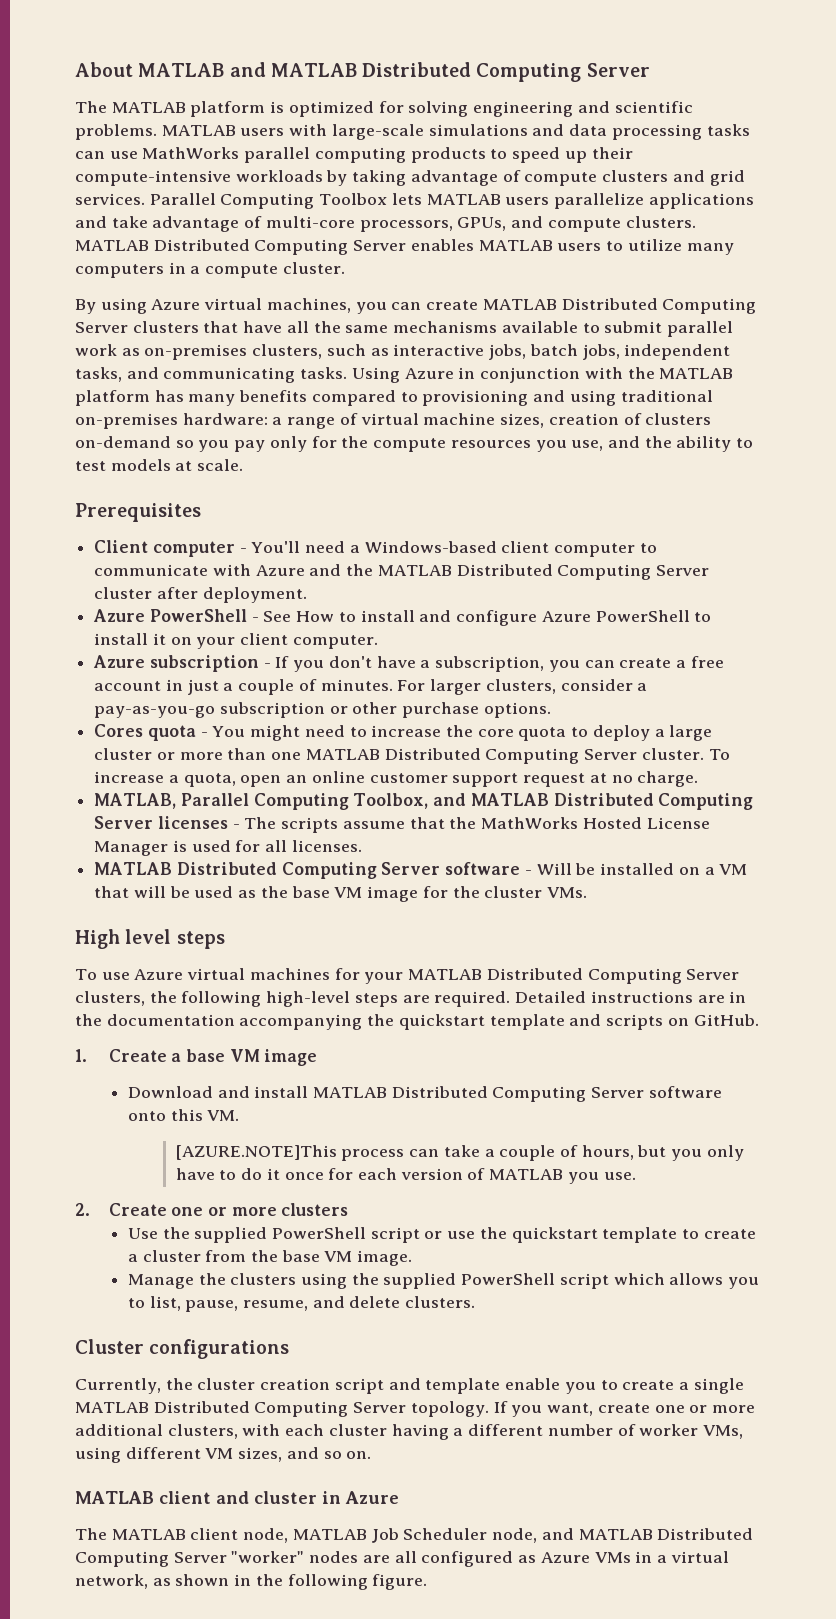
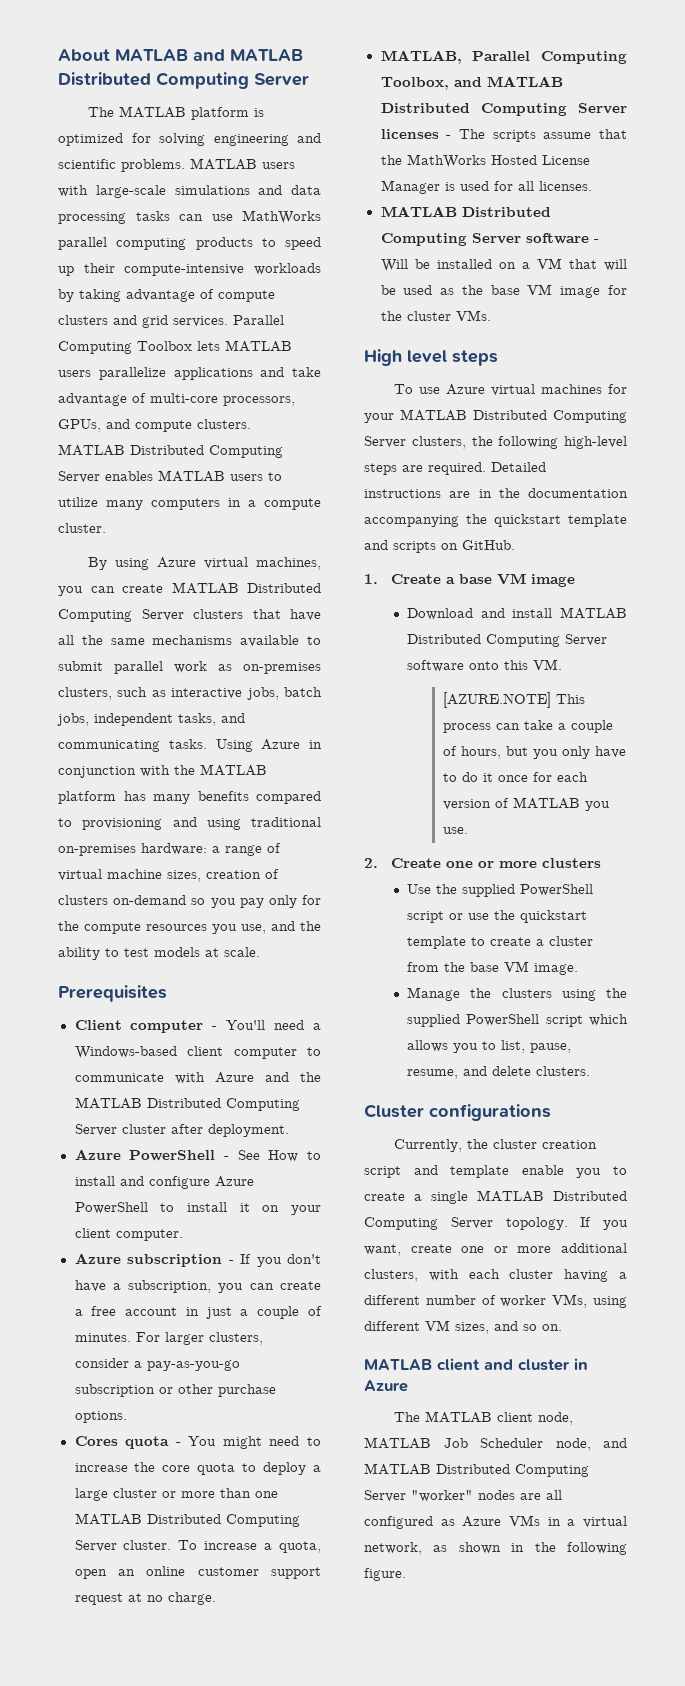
- [AZURE.NOTE]This process can take a couple of hours, but you only have to do it once for each version of MATLAB you use.
+ [AZURE.NOTE] This process can take a couple of hours, but you only have to do it once for each version of MATLAB you use.

